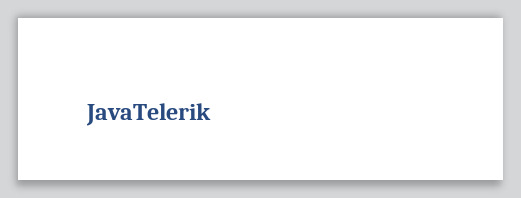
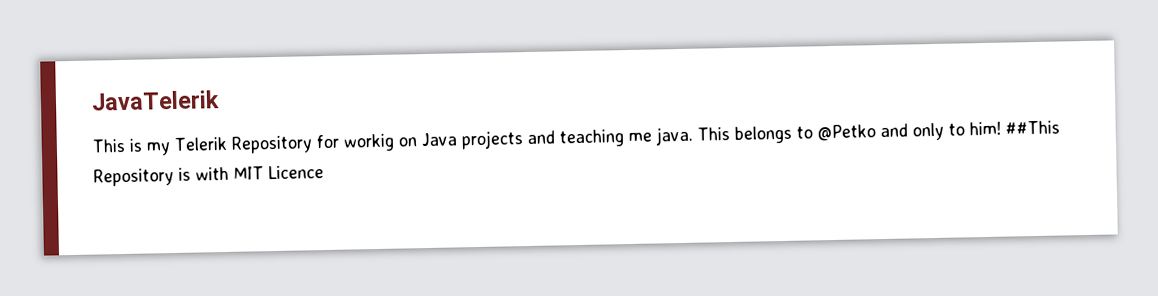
+ This is my Telerik Repository for workig on Java projects and teaching me java. This belongs to @Petko and only to him! ##This Repository is with MIT Licence

